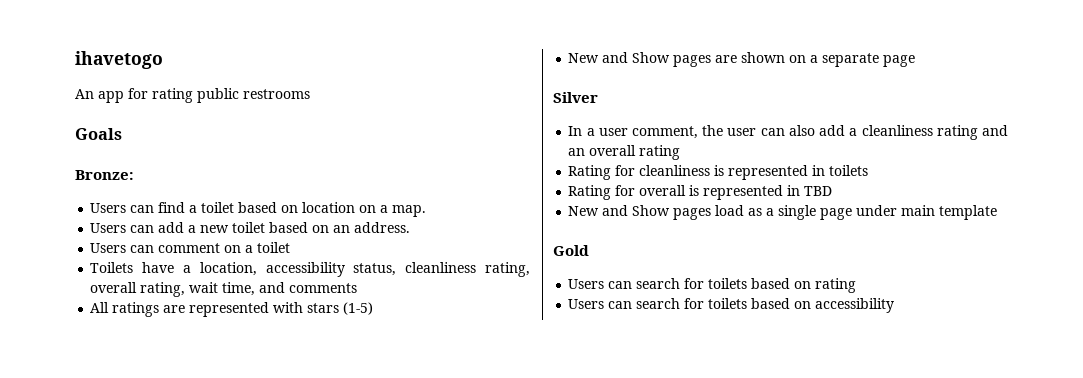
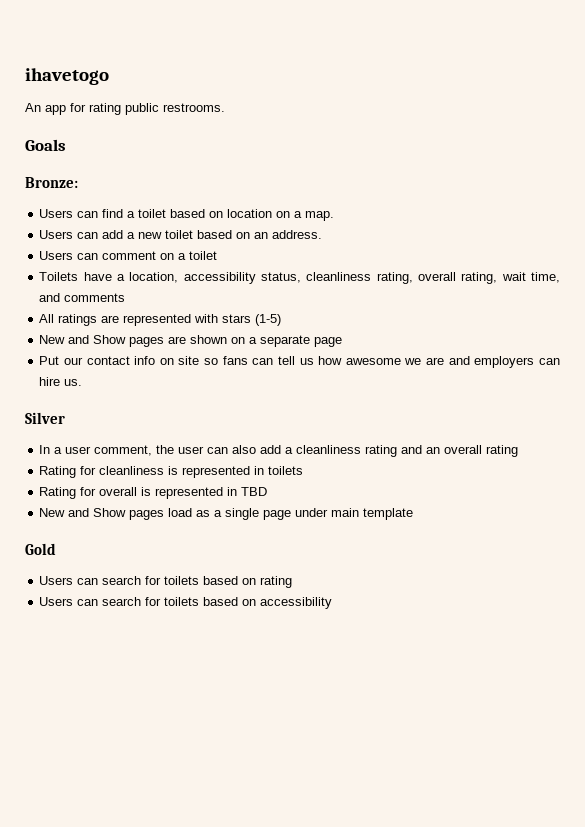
- An app for rating public restrooms
+ An app for rating public restrooms.
+ Put our contact info on site so fans can tell us how awesome we are and employers can hire us.

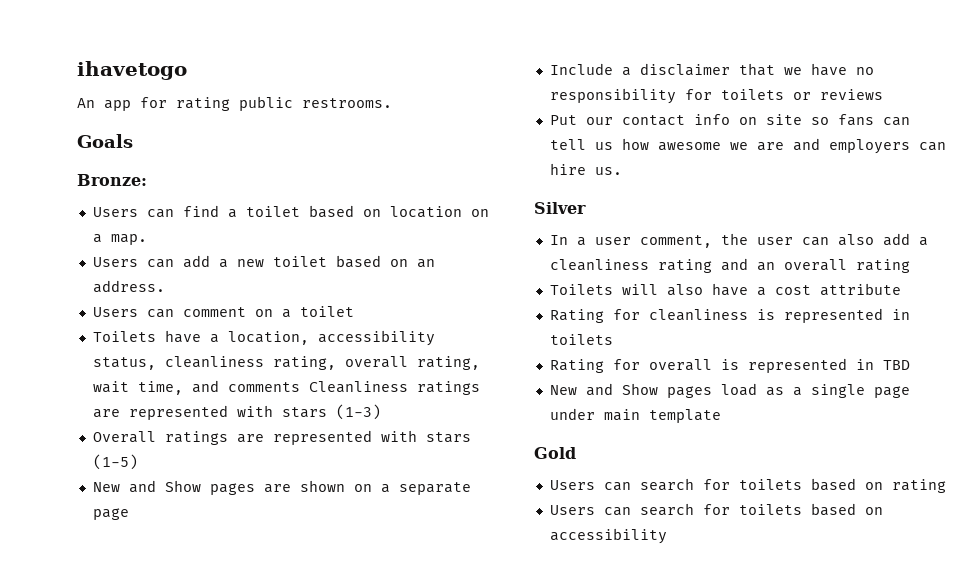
- Toilets have a location, accessibility status, cleanliness rating, overall rating, wait time, and comments
- All ratings are represented with stars (1-5)
+ Toilets have a location, accessibility status, cleanliness rating, overall rating, wait time, and comments Cleanliness ratings are represented with stars (1-3)
+ Overall ratings are represented with stars (1-5)
+ Include a disclaimer that we have no responsibility for toilets or reviews
+ Toilets will also have a cost attribute

